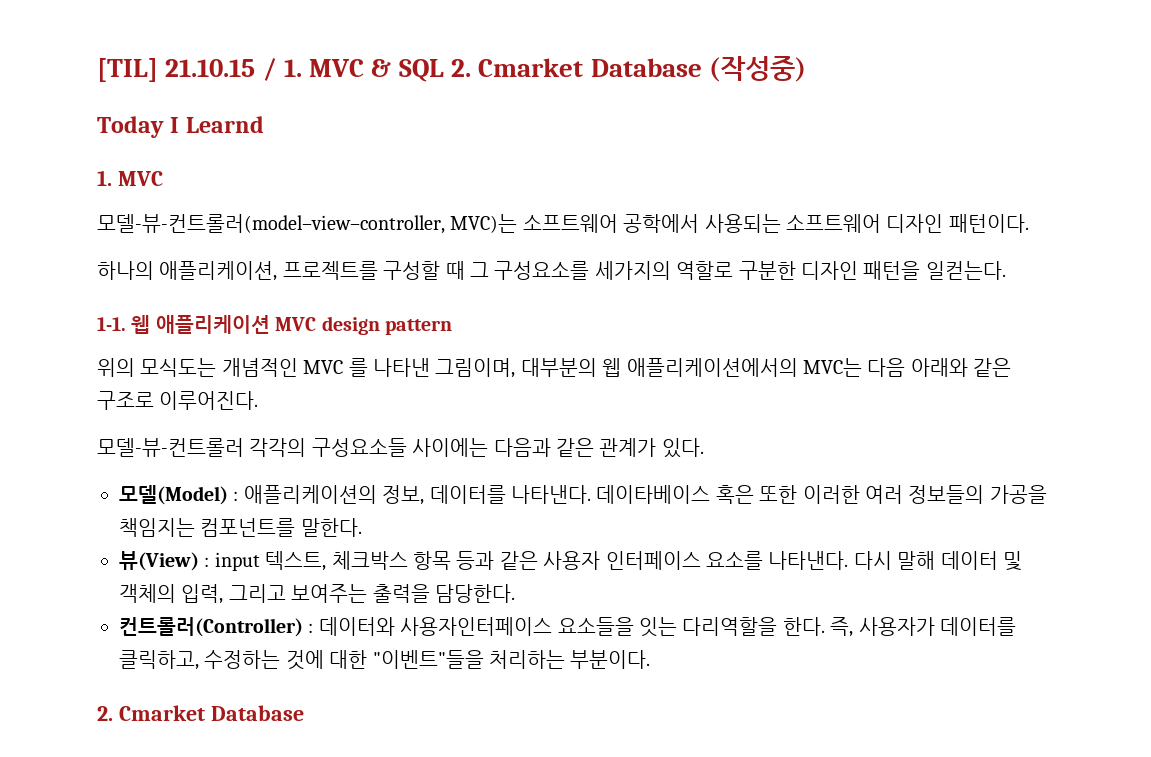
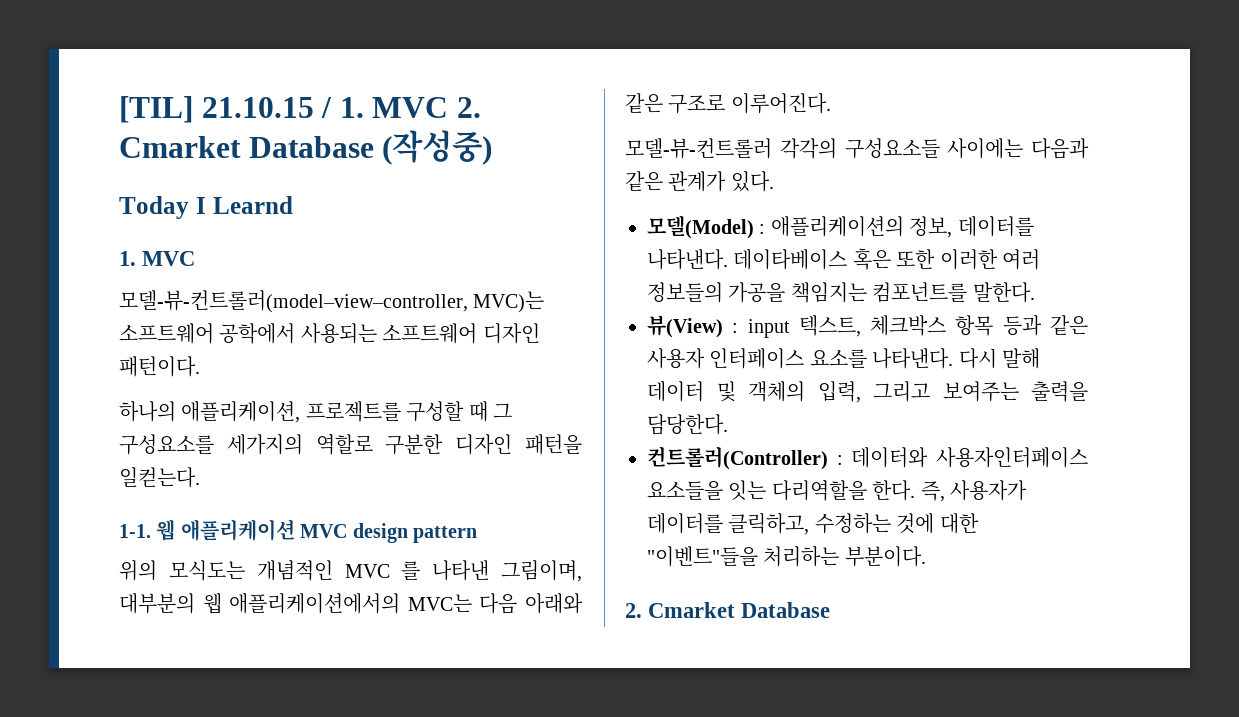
- [TIL] 21.10.15 / 1. MVC & SQL 2. Cmarket Database (작성중)
+ [TIL] 21.10.15 / 1. MVC 2. Cmarket Database (작성중)

